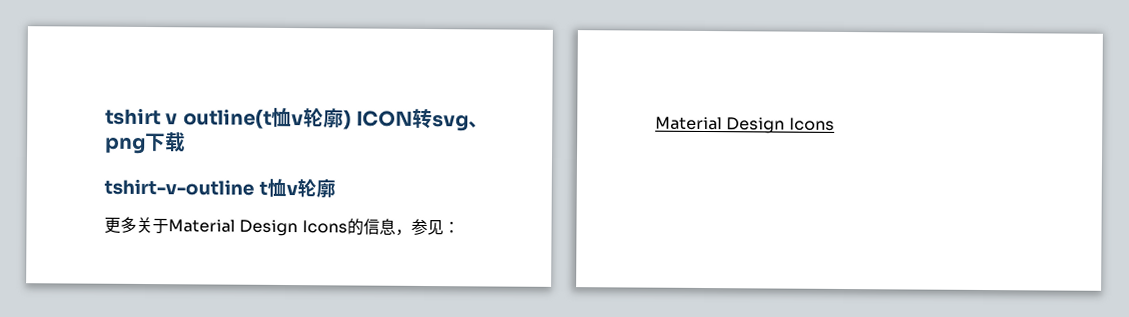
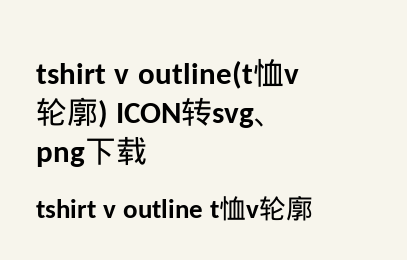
- tshirt-v-outline t恤v轮廓
+ tshirt v outline t恤v轮廓
- 更多关于Material Design Icons的信息，参见：Material Design Icons

